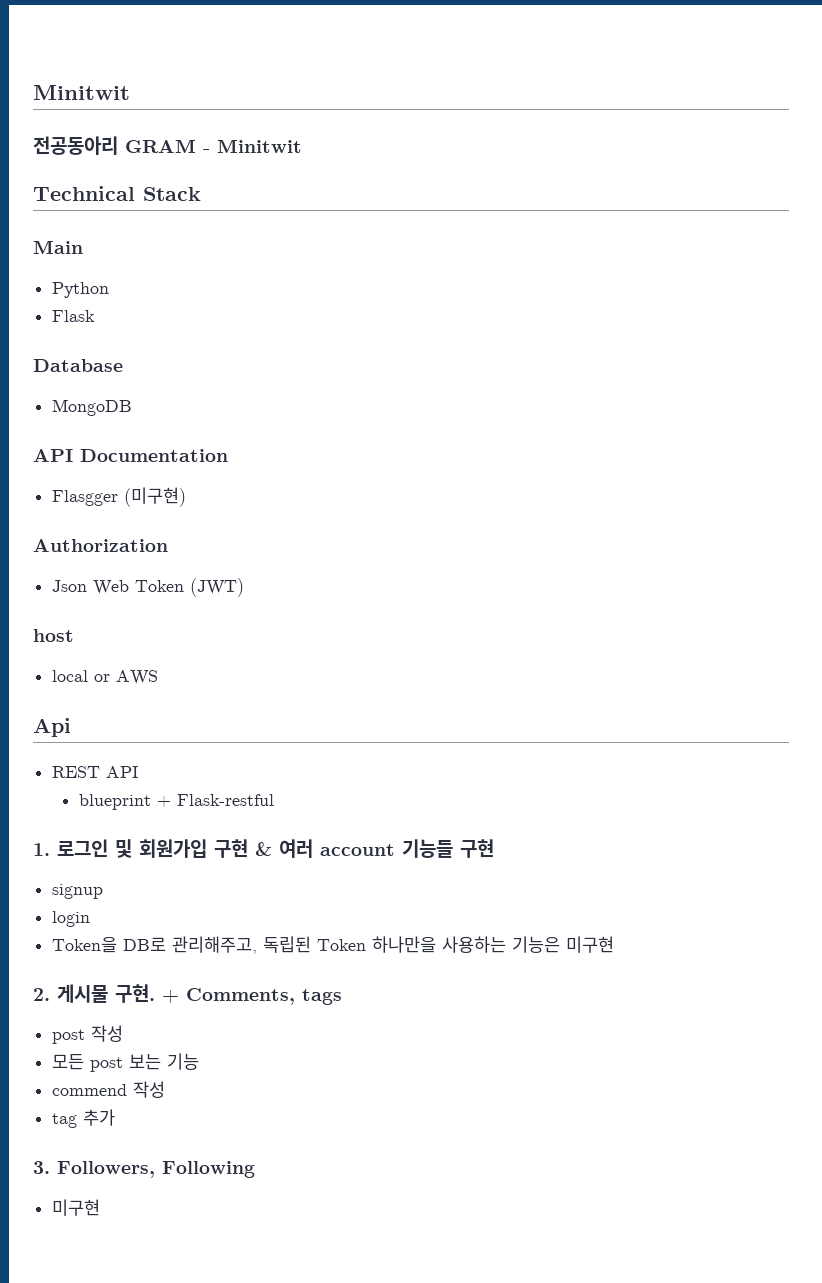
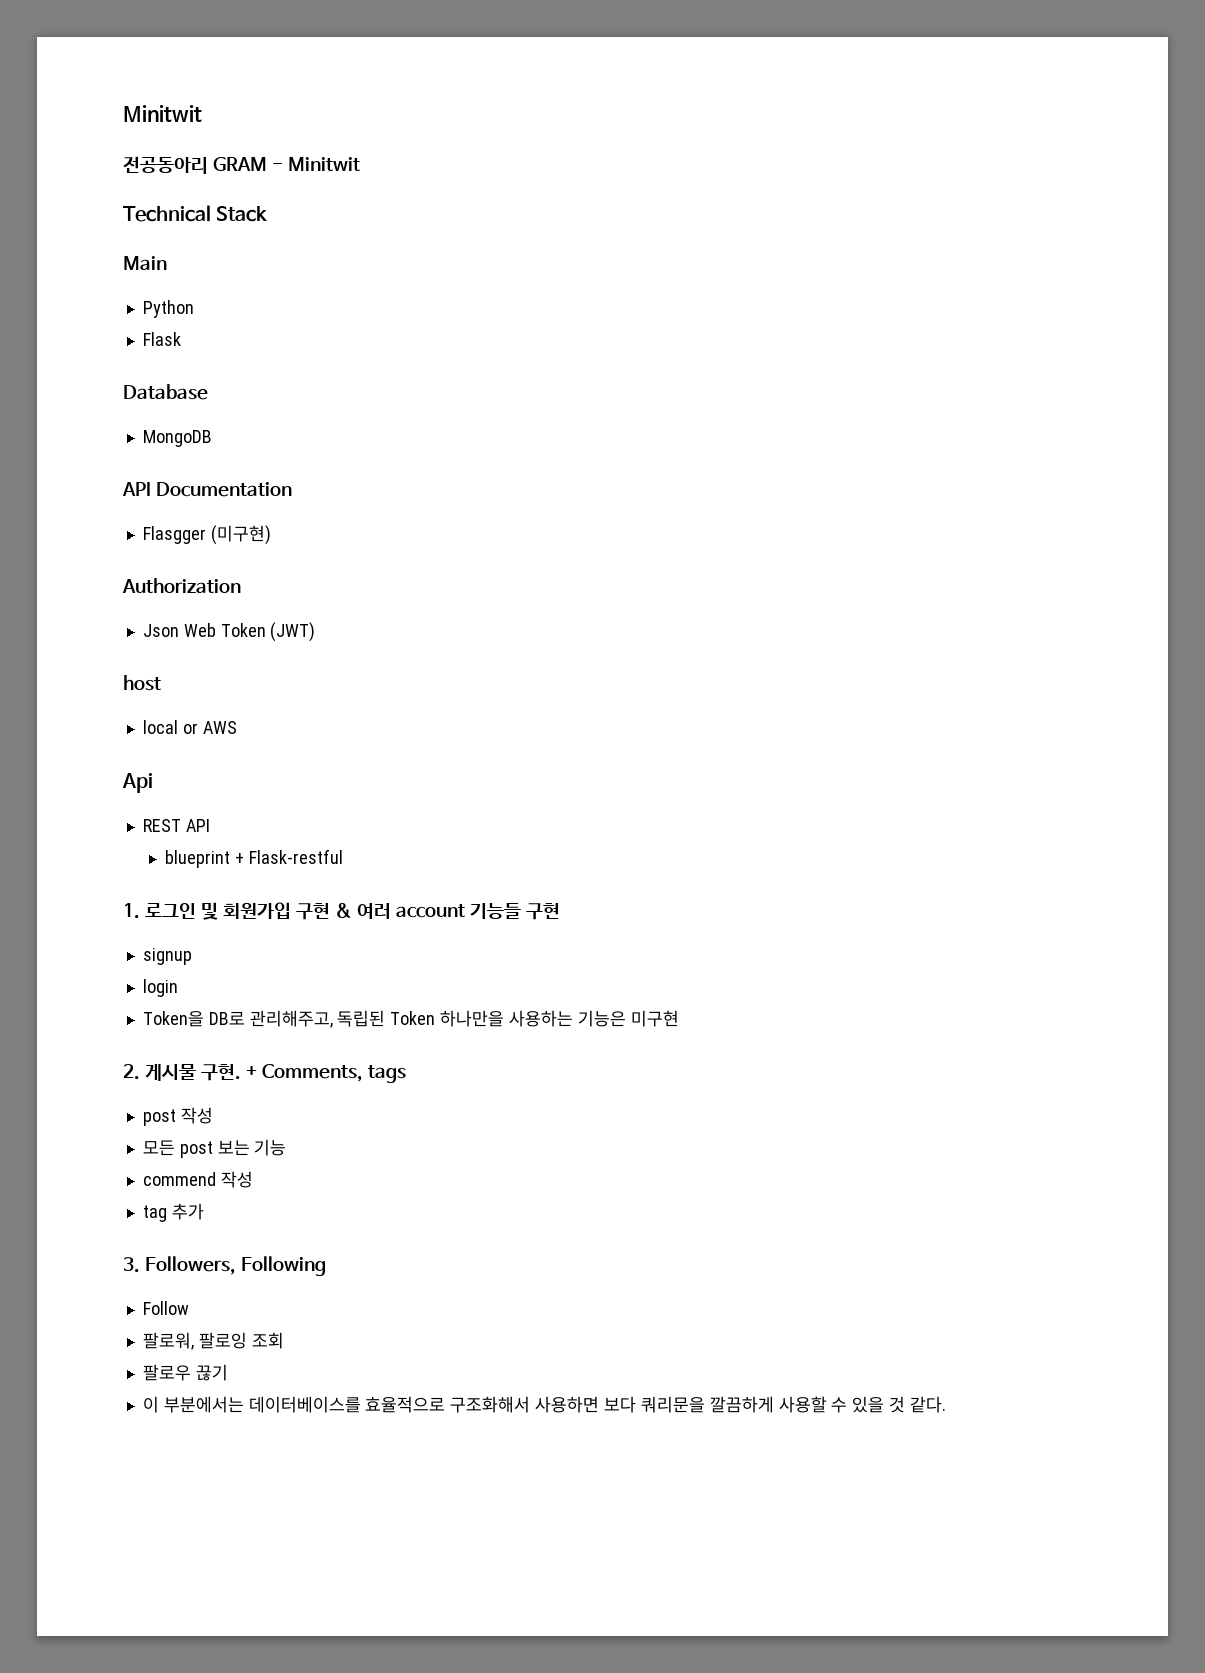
  3. Followers, Following
- 미구현
+ Follow
+ 팔로워, 팔로잉 조회
+ 팔로우 끊기
+ 이 부분에서는 데이터베이스를 효율적으로 구조화해서 사용하면 보다 쿼리문을 깔끔하게 사용할 수 있을 것 같다.

